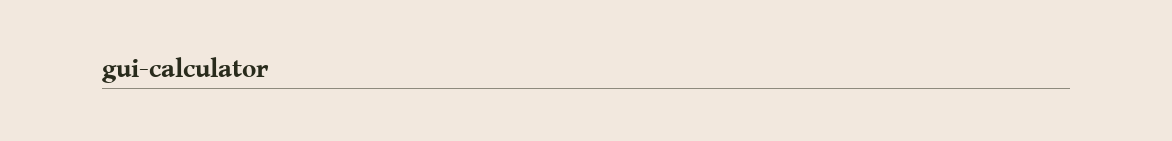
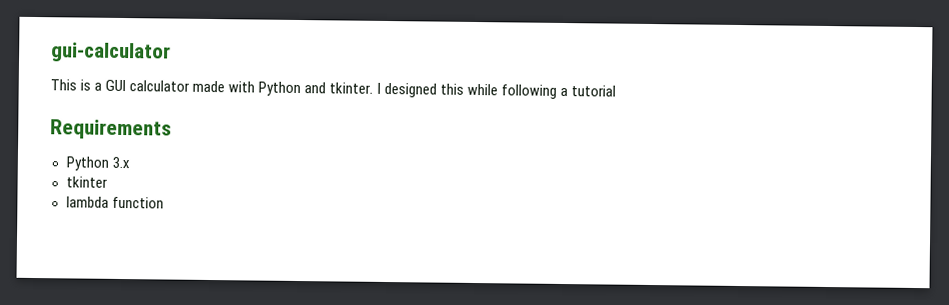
+ This is a GUI calculator made with Python and tkinter. I designed this while following a tutorial
+ Requirements
+ Python 3.x
+ tkinter
+ lambda function

